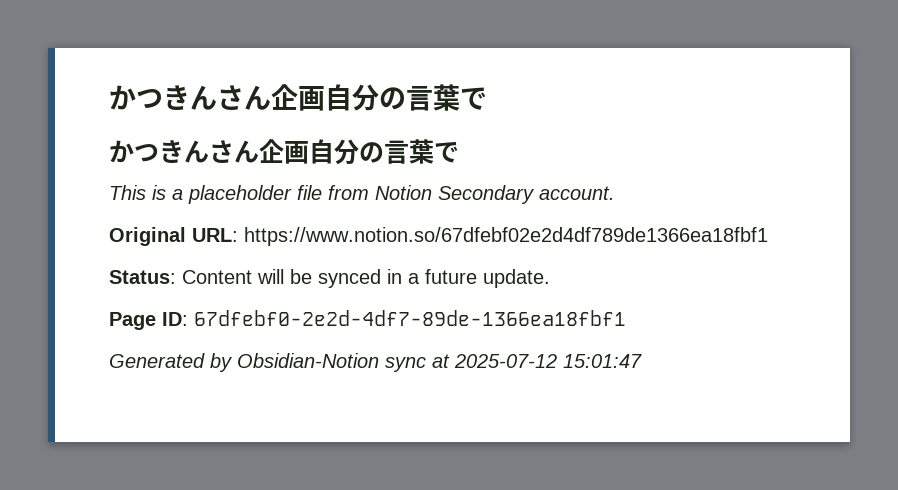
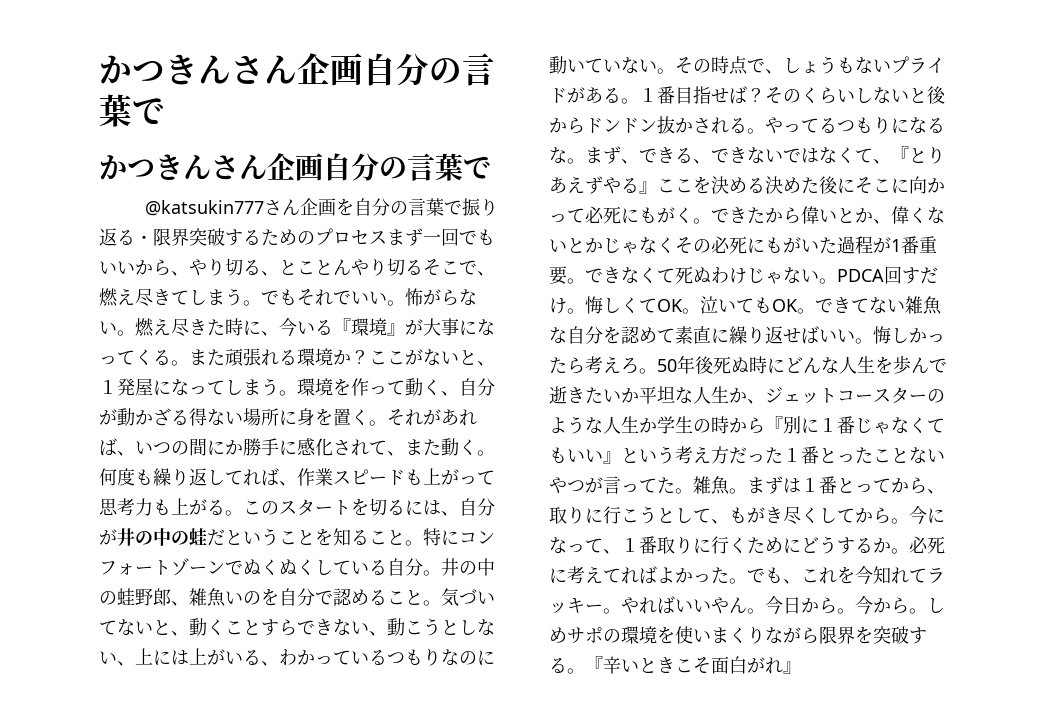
- This is a placeholder file from Notion Secondary account.
- Original URL: https://www.notion.so/67dfebf02e2d4df789de1366ea18fbf1
- Status: Content will be synced in a future update.
- Page ID: 67dfebf0-2e2d-4df7-89de-1366ea18fbf1
- Generated by Obsidian-Notion sync at 2025-07-12 15:01:47
+ @katsukin777さん企画を自分の言葉で振り返る・限界突破するためのプロセスまず一回でもいいから、やり切る、とことんやり切るそこで、燃え尽きてしまう。でもそれでいい。怖がらない。燃え尽きた時に、今いる『環境』が大事になってくる。また頑張れる環境か？ここがないと、１発屋になってしまう。環境を作って動く、自分が動かざる得ない場所に身を置く。それがあれば、いつの間にか勝手に感化されて、また動く。何度も繰り返してれば、作業スピードも上がって思考力も上がる。このスタートを切るには、自分が井の中の蛙だということを知ること。特にコンフォートゾーンでぬくぬくしている自分。井の中の蛙野郎、雑魚いのを自分で認めること。気づいてないと、動くことすらできない、動こうとしない、上には上がいる、わかっているつもりなのに動いていない。その時点で、しょうもないプライドがある。１番目指せば？そのくらいしないと後からドンドン抜かされる。やってるつもりになるな。まず、できる、できないではなくて、『とりあえずやる』ここを決める決めた後にそこに向かって必死にもがく。できたから偉いとか、偉くないとかじゃなくその必死にもがいた過程が1番重要。できなくて死ぬわけじゃない。PDCA回すだけ。悔しくてOK。泣いてもOK。できてない雑魚な自分を認めて素直に繰り返せばいい。悔しかったら考えろ。50年後死ぬ時にどんな人生を歩んで逝きたいか平坦な人生か、ジェットコースターのような人生か学生の時から『別に１番じゃなくてもいい』という考え方だった１番とったことないやつが言ってた。雑魚。まずは１番とってから、取りに行こうとして、もがき尽くしてから。今になって、１番取りに行くためにどうするか。必死に考えてればよかった。でも、これを今知れてラッキー。やればいいやん。今日から。今から。しめサポの環境を使いまくりながら限界を突破する。『辛いときこそ面白がれ』

